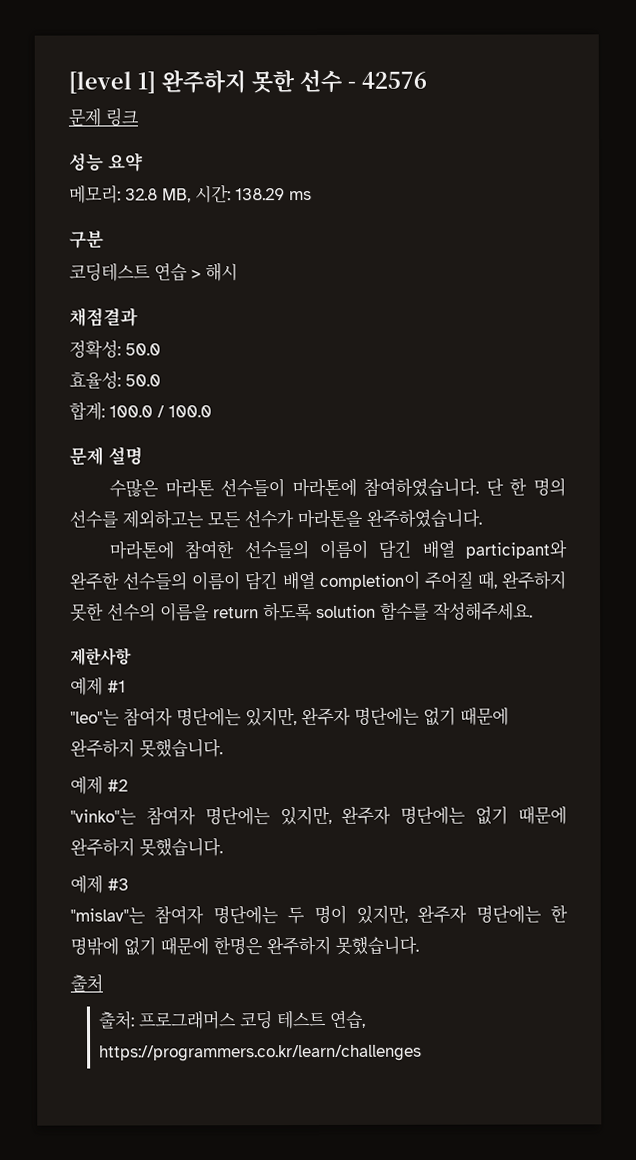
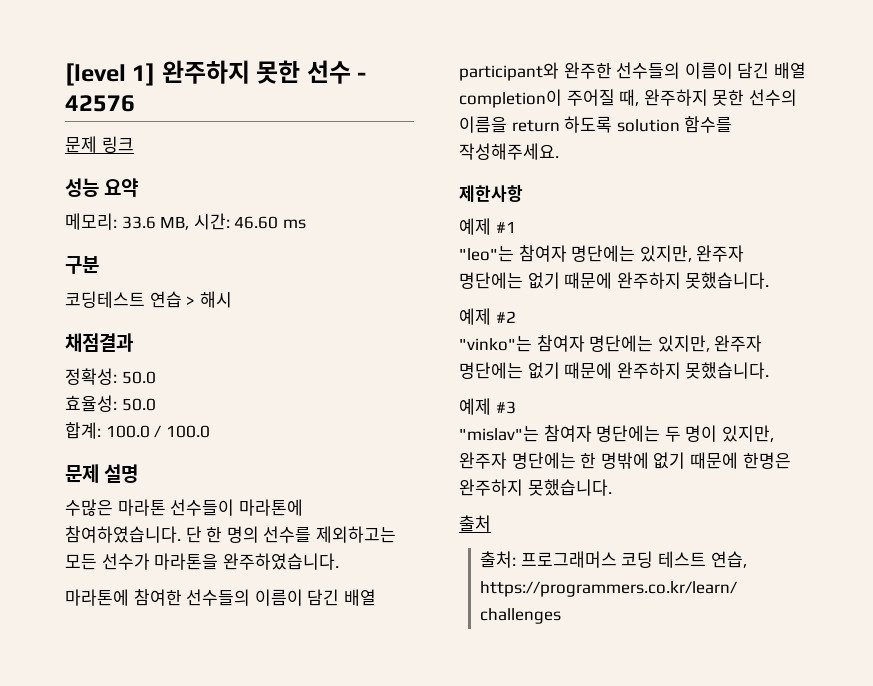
- 메모리: 32.8 MB, 시간: 138.29 ms
+ 메모리: 33.6 MB, 시간: 46.60 ms

